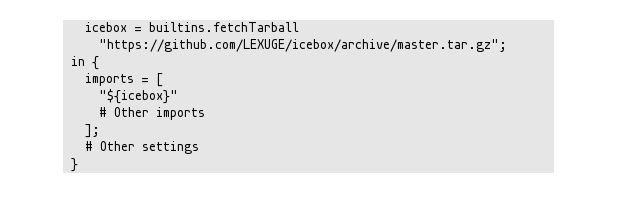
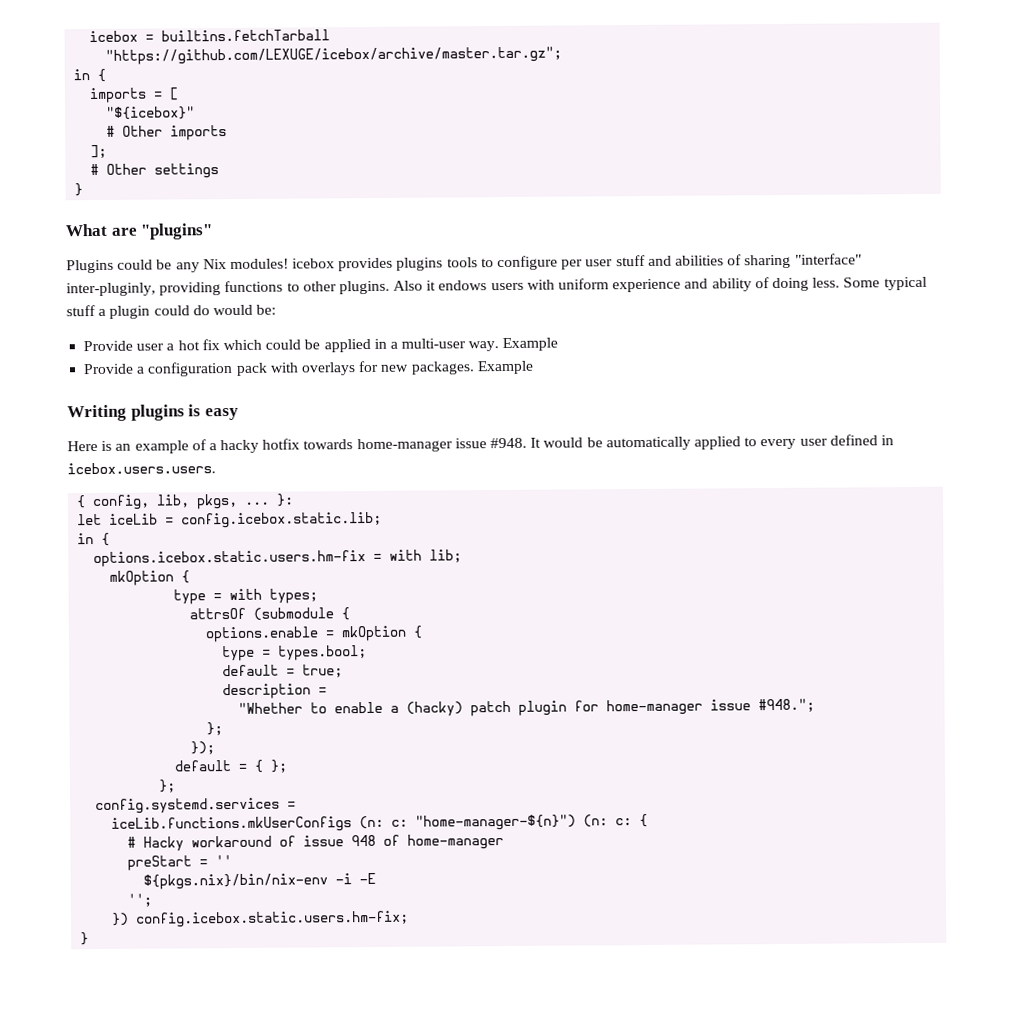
+ What are "plugins"
+ Plugins could be any Nix modules! icebox provides plugins tools to configure per user stuff and abilities of sharing "interface" inter-pluginly, providing functions to other plugins. Also it endows users with uniform experience and ability of doing less. Some typical stuff a plugin could do would be:
+ Provide user a hot fix which could be applied in a multi-user way. Example
+ Provide a configuration pack with overlays for new packages. Example
+ Writing plugins is easy
+ Here is an example of a hacky hotfix towards home-manager issue #948. It would be automatically applied to every user defined in icebox.users.users.
+ { config, lib, pkgs, ... }:
+ let iceLib = config.icebox.static.lib;
+ in {
+ options.icebox.static.users.hm-fix = with lib;
+ mkOption {
+ type = with types;
+ attrsOf (submodule {
+ options.enable = mkOption {
+ type = types.bool;
+ default = true;
+ description =
+ "Whether to enable a (hacky) patch plugin for home-manager issue #948.";
+ };
+ });
+ default = { };
+ };
+ config.systemd.services =
+ iceLib.functions.mkUserConfigs (n: c: "home-manager-${n}") (n: c: {
+ # Hacky workaround of issue 948 of home-manager
+ preStart = ''
+ ${pkgs.nix}/bin/nix-env -i -E
+ '';
+ }) config.icebox.static.users.hm-fix;
+ }

